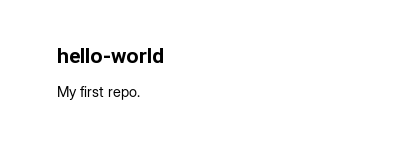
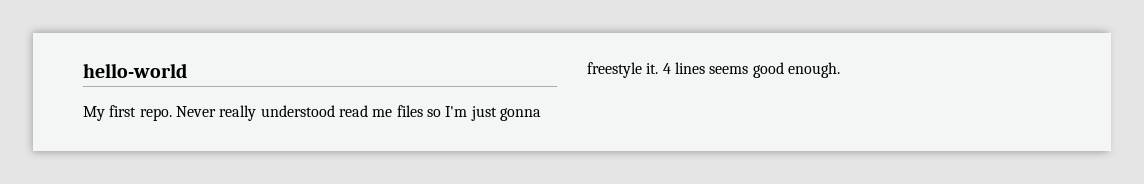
+ Never really understood read me files so I'm just gonna freestyle it. 4 lines seems good enough.

